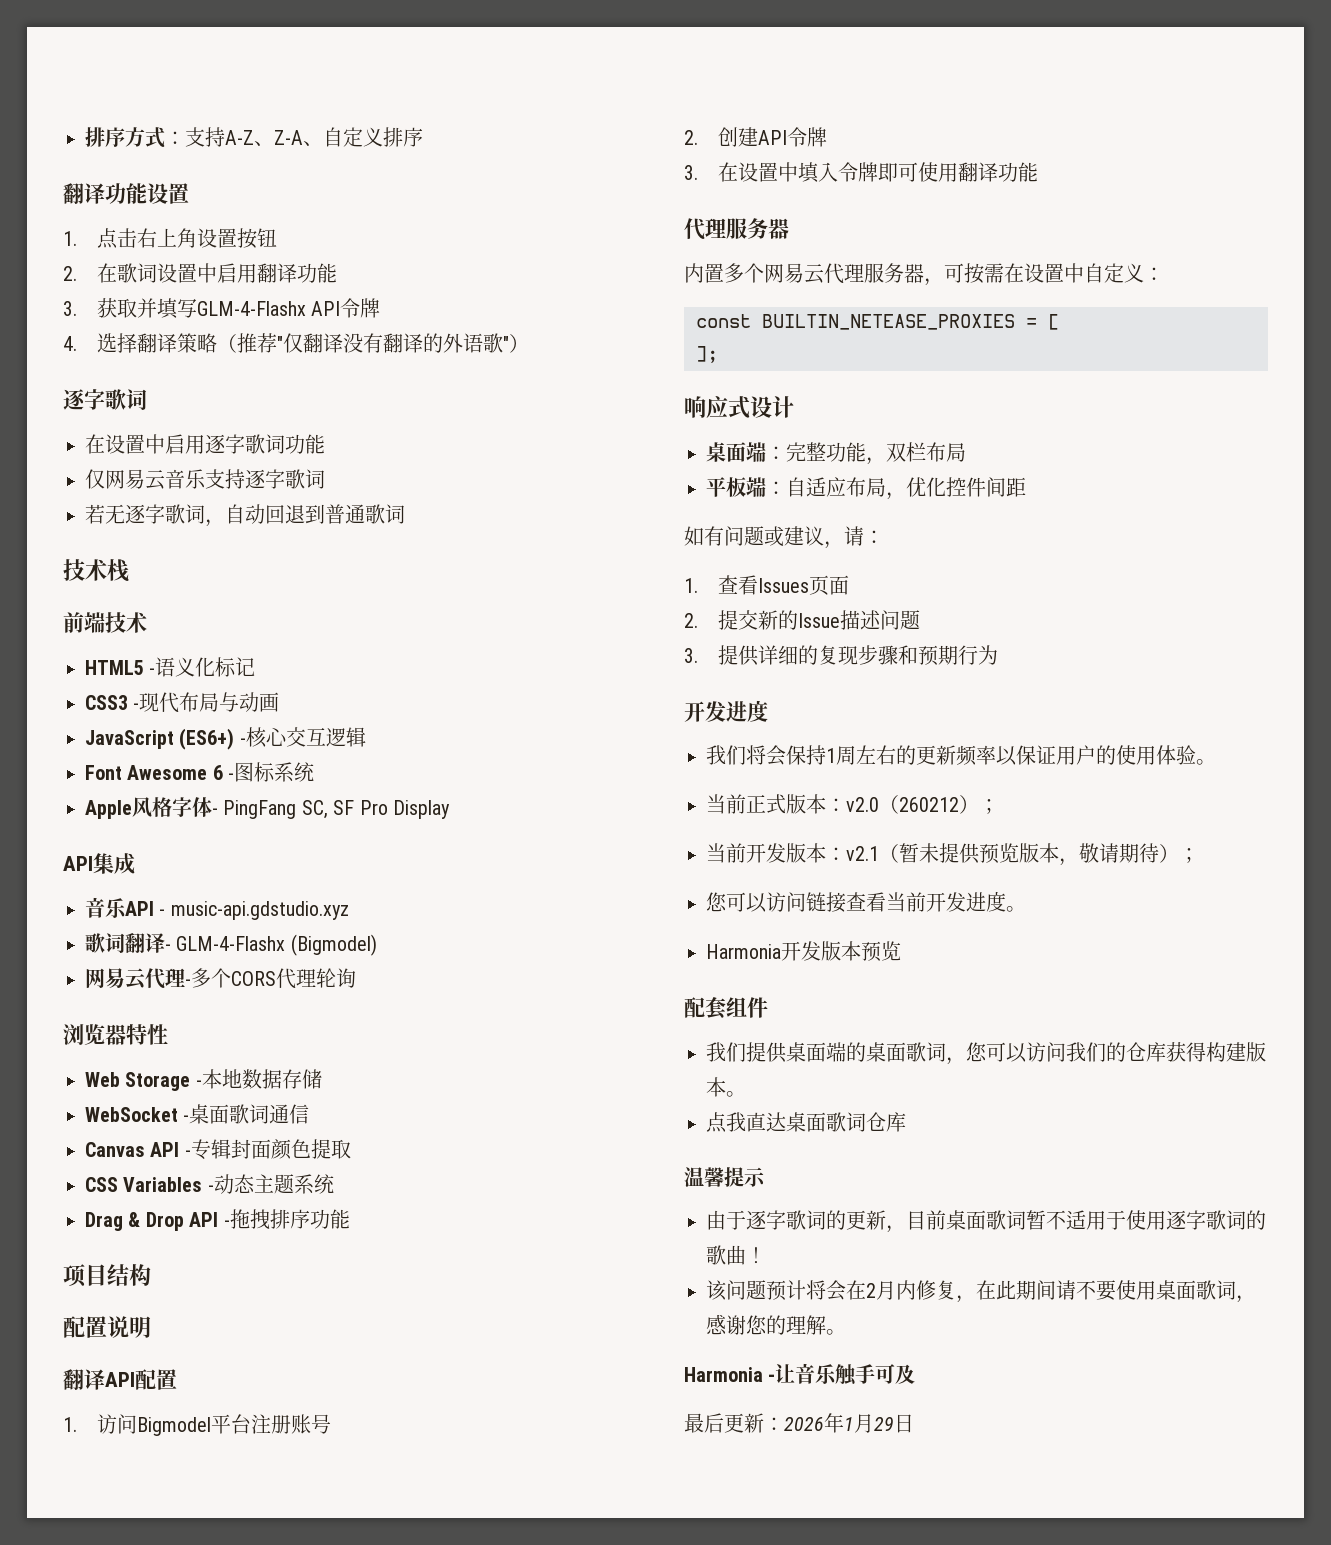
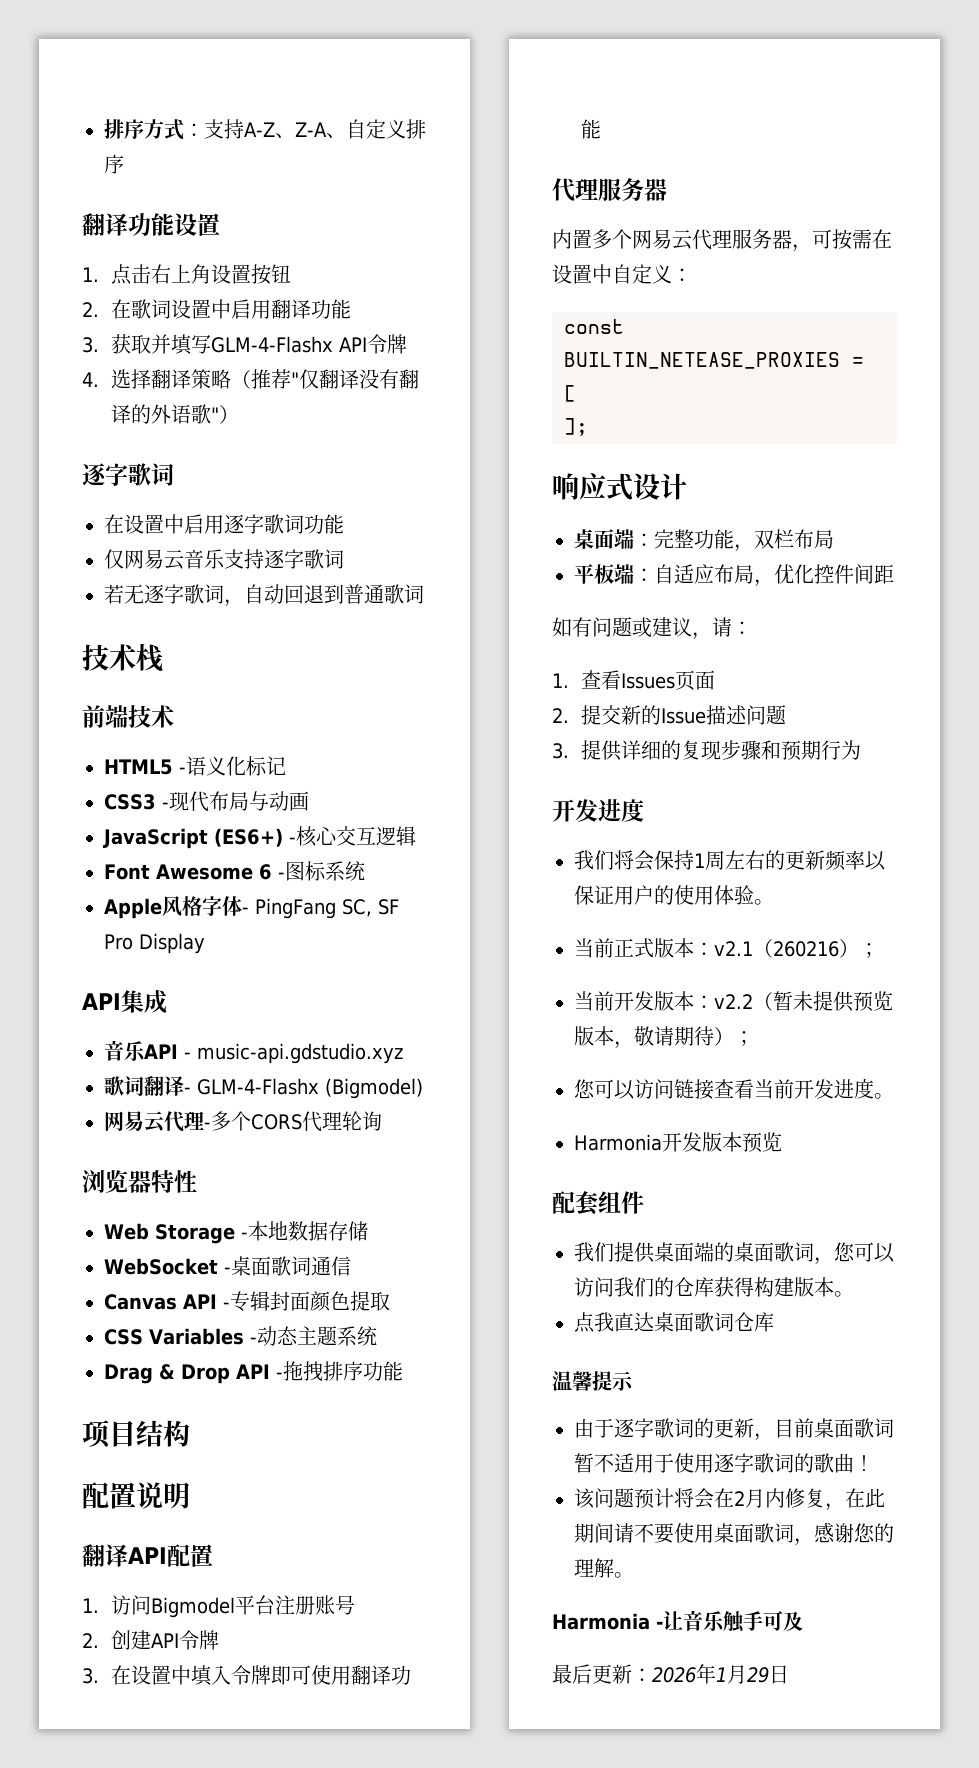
- 当前正式版本：v2.0（260212）；
+ 当前正式版本：v2.1（260216）；
- 当前开发版本：v2.1（暂未提供预览版本，敬请期待）；
+ 当前开发版本：v2.2（暂未提供预览版本，敬请期待）；

